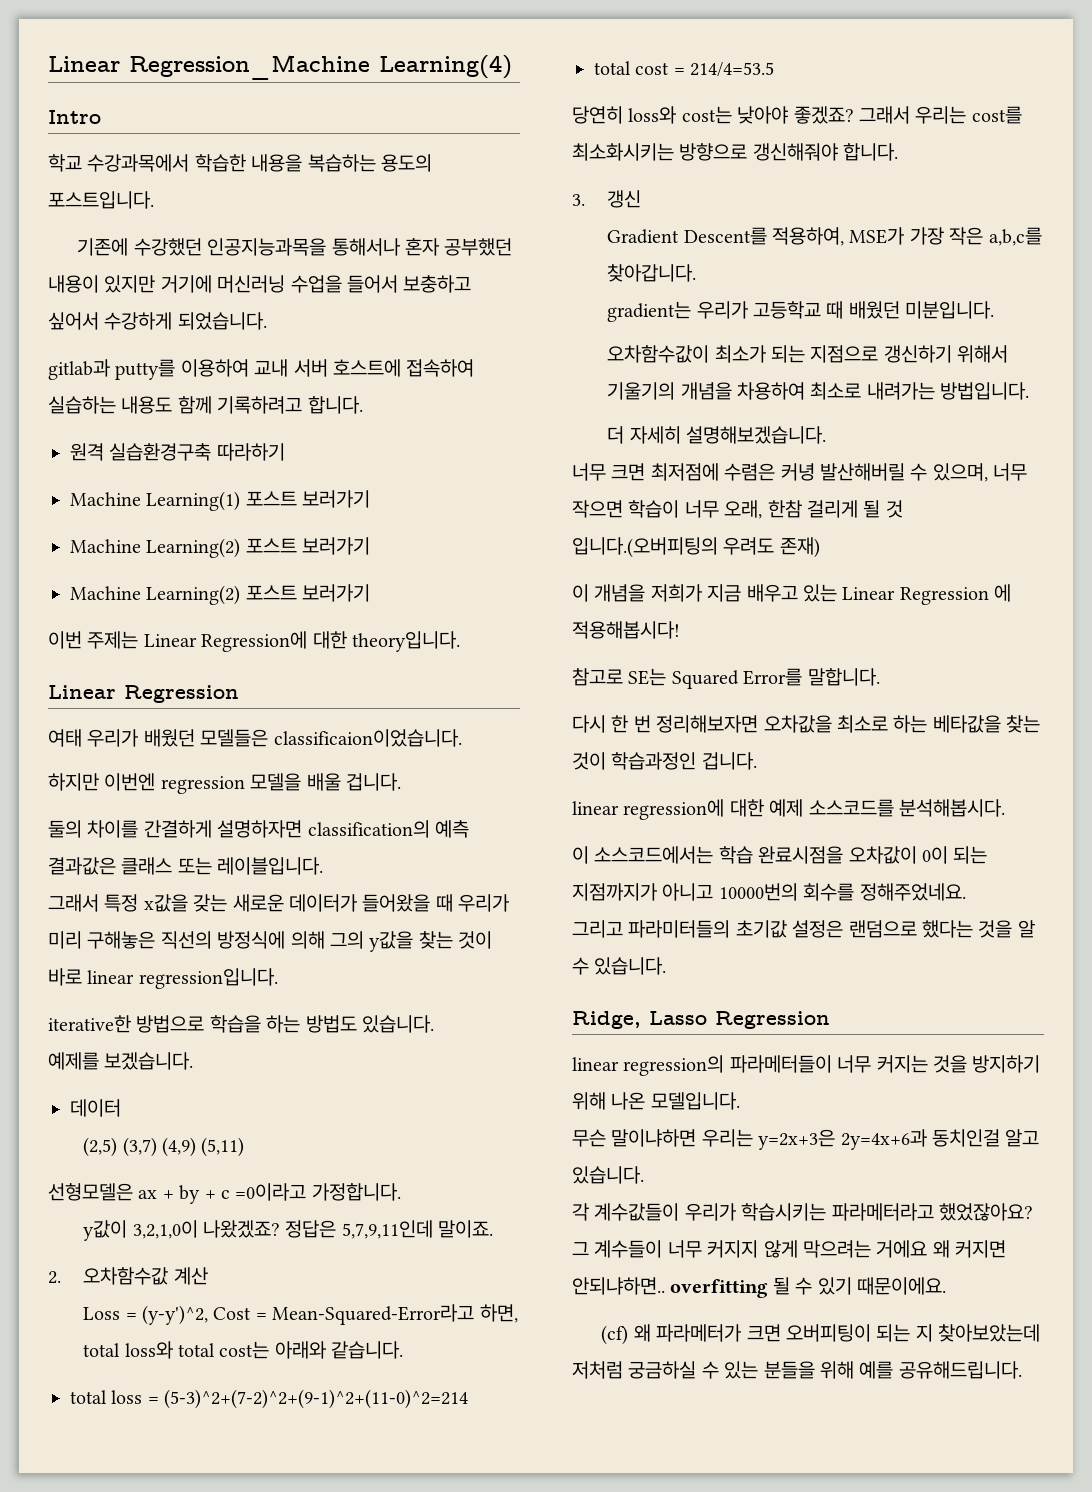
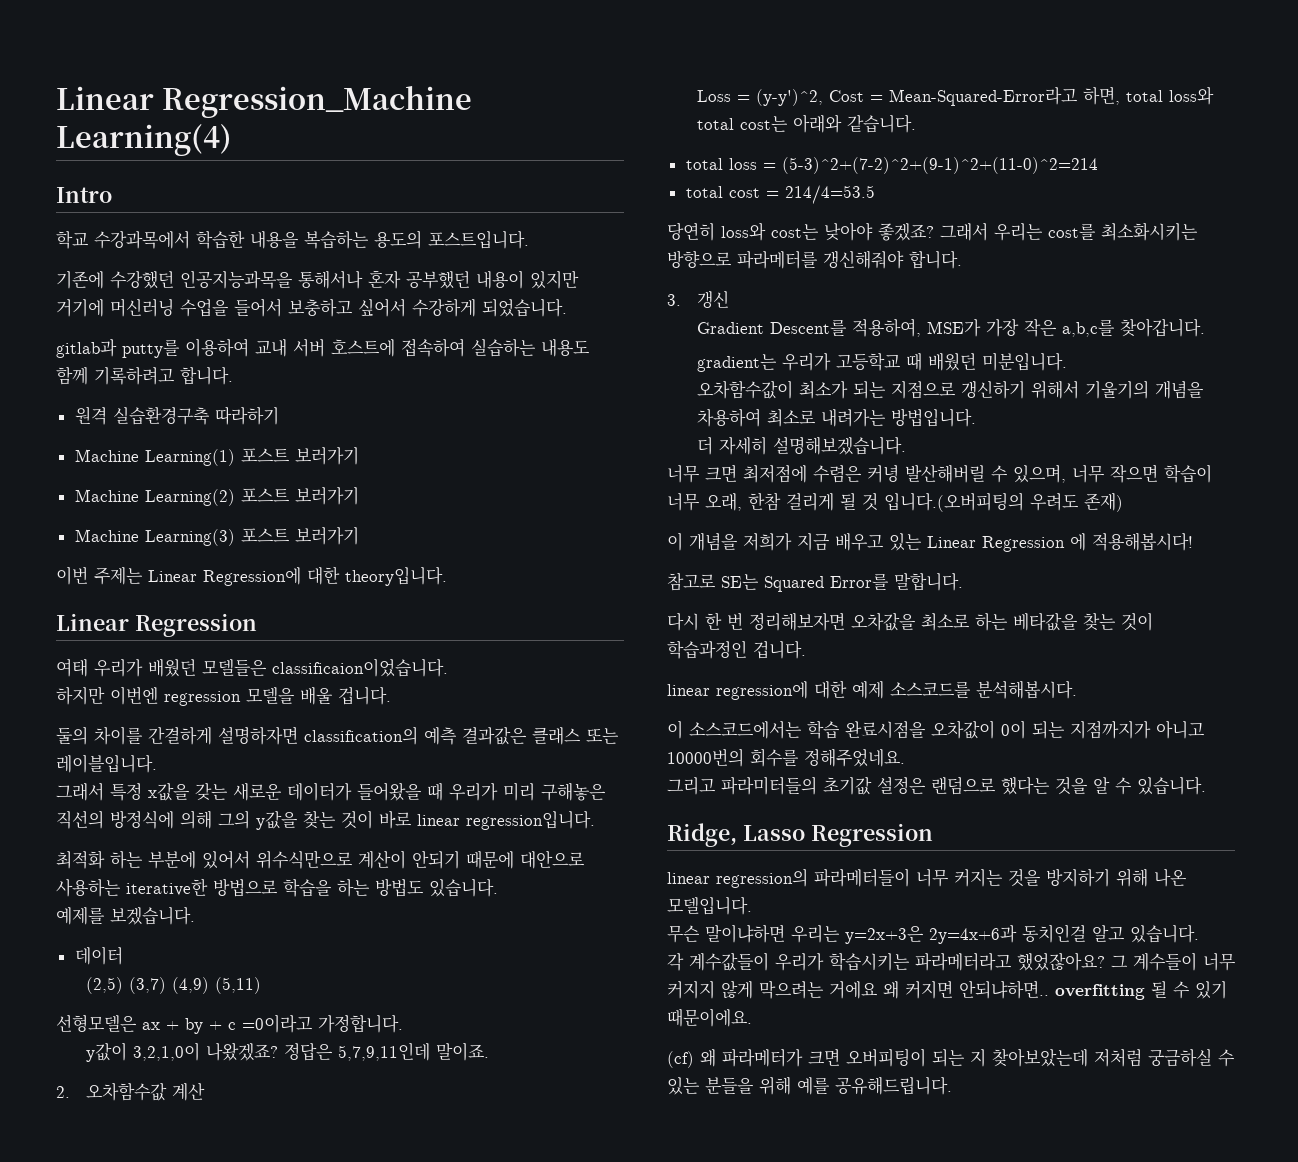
  Machine Learning(1) 포스트 보러가기
  Machine Learning(2) 포스트 보러가기
- Machine Learning(2) 포스트 보러가기
+ Machine Learning(3) 포스트 보러가기
- iterative한 방법으로 학습을 하는 방법도 있습니다.
+ 최적화 하는 부분에 있어서 위수식만으로 계산이 안되기 때문에 대안으로 사용하는 iterative한 방법으로 학습을 하는 방법도 있습니다.
- 그래서 우리는 cost를 최소화시키는 방향으로 갱신해줘야 합니다.
+ 그래서 우리는 cost를 최소화시키는 방향으로 파라메터를 갱신해줘야 합니다.

